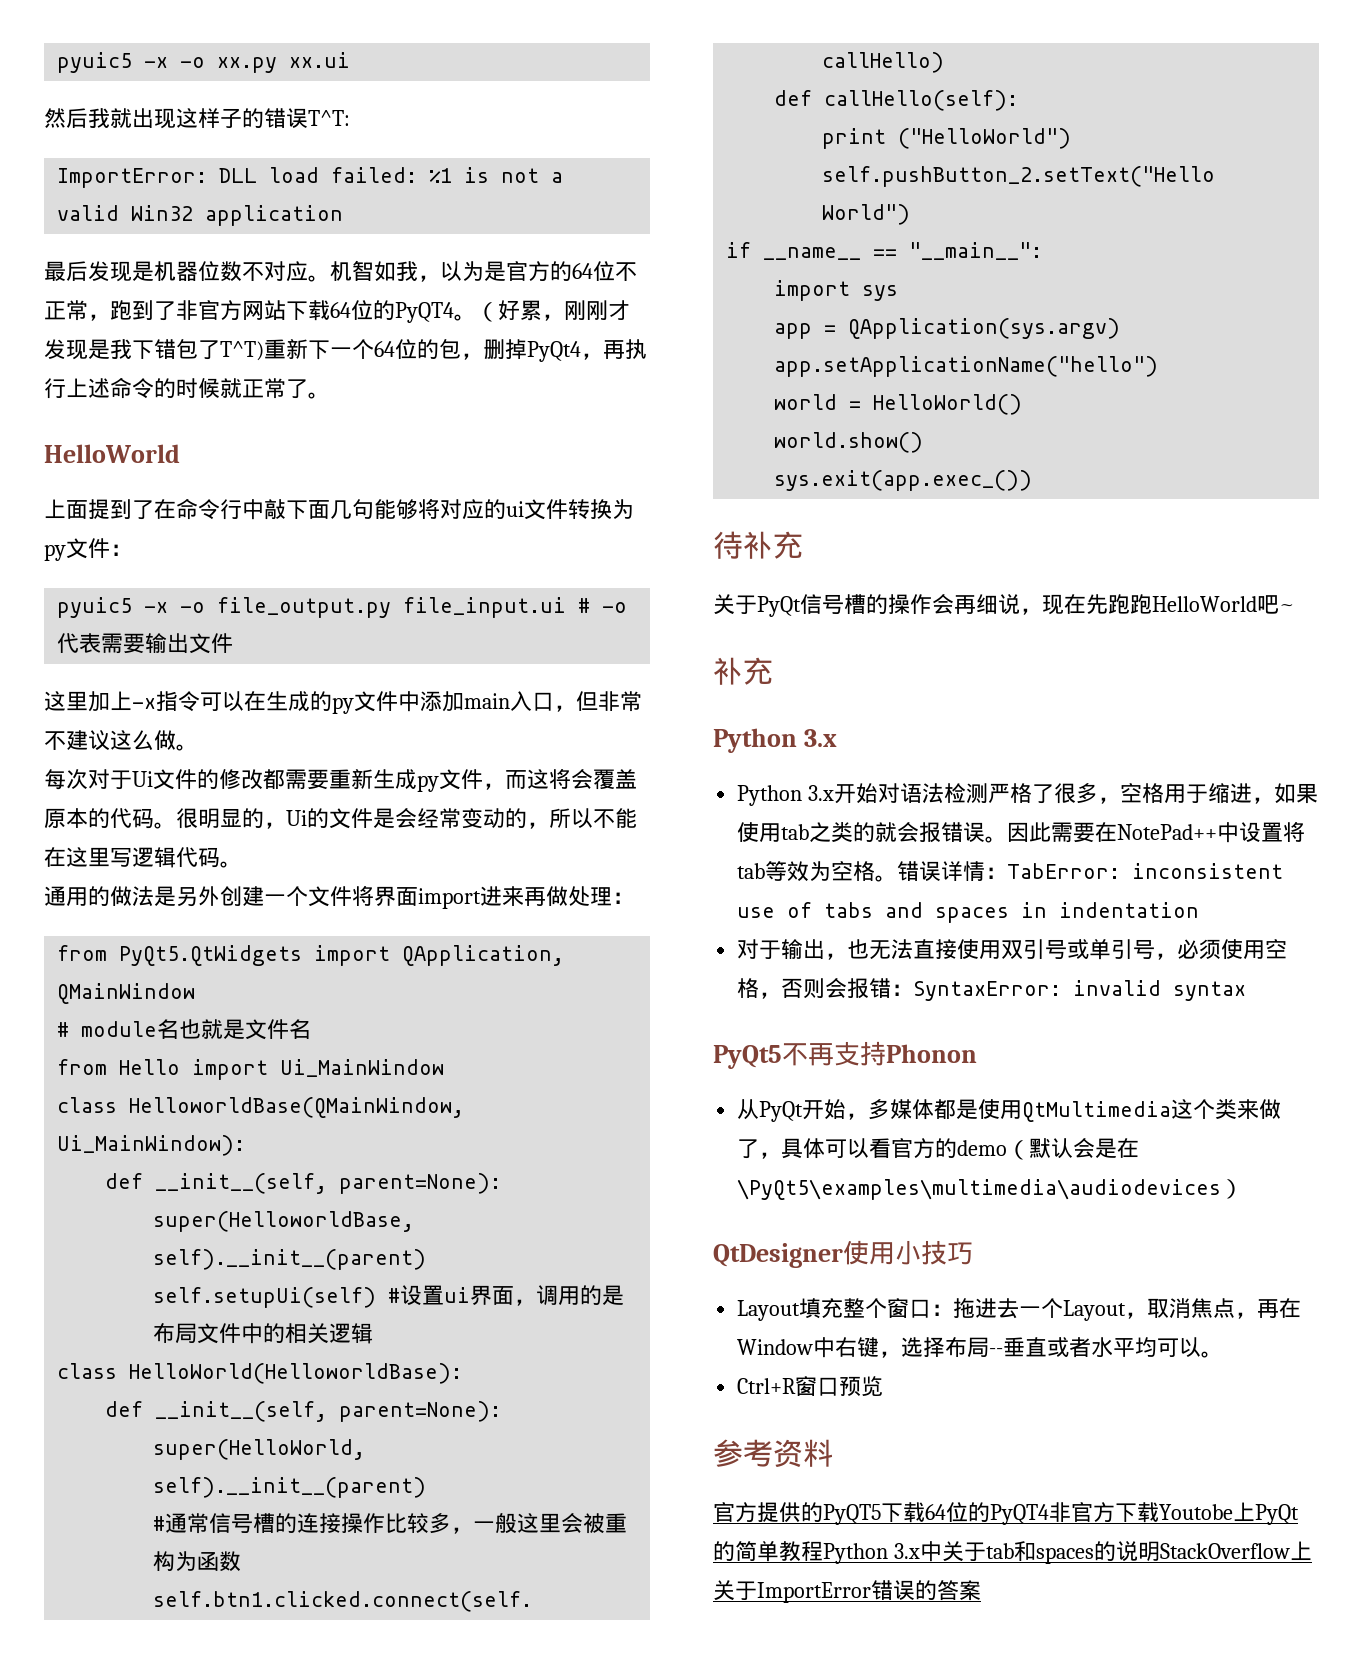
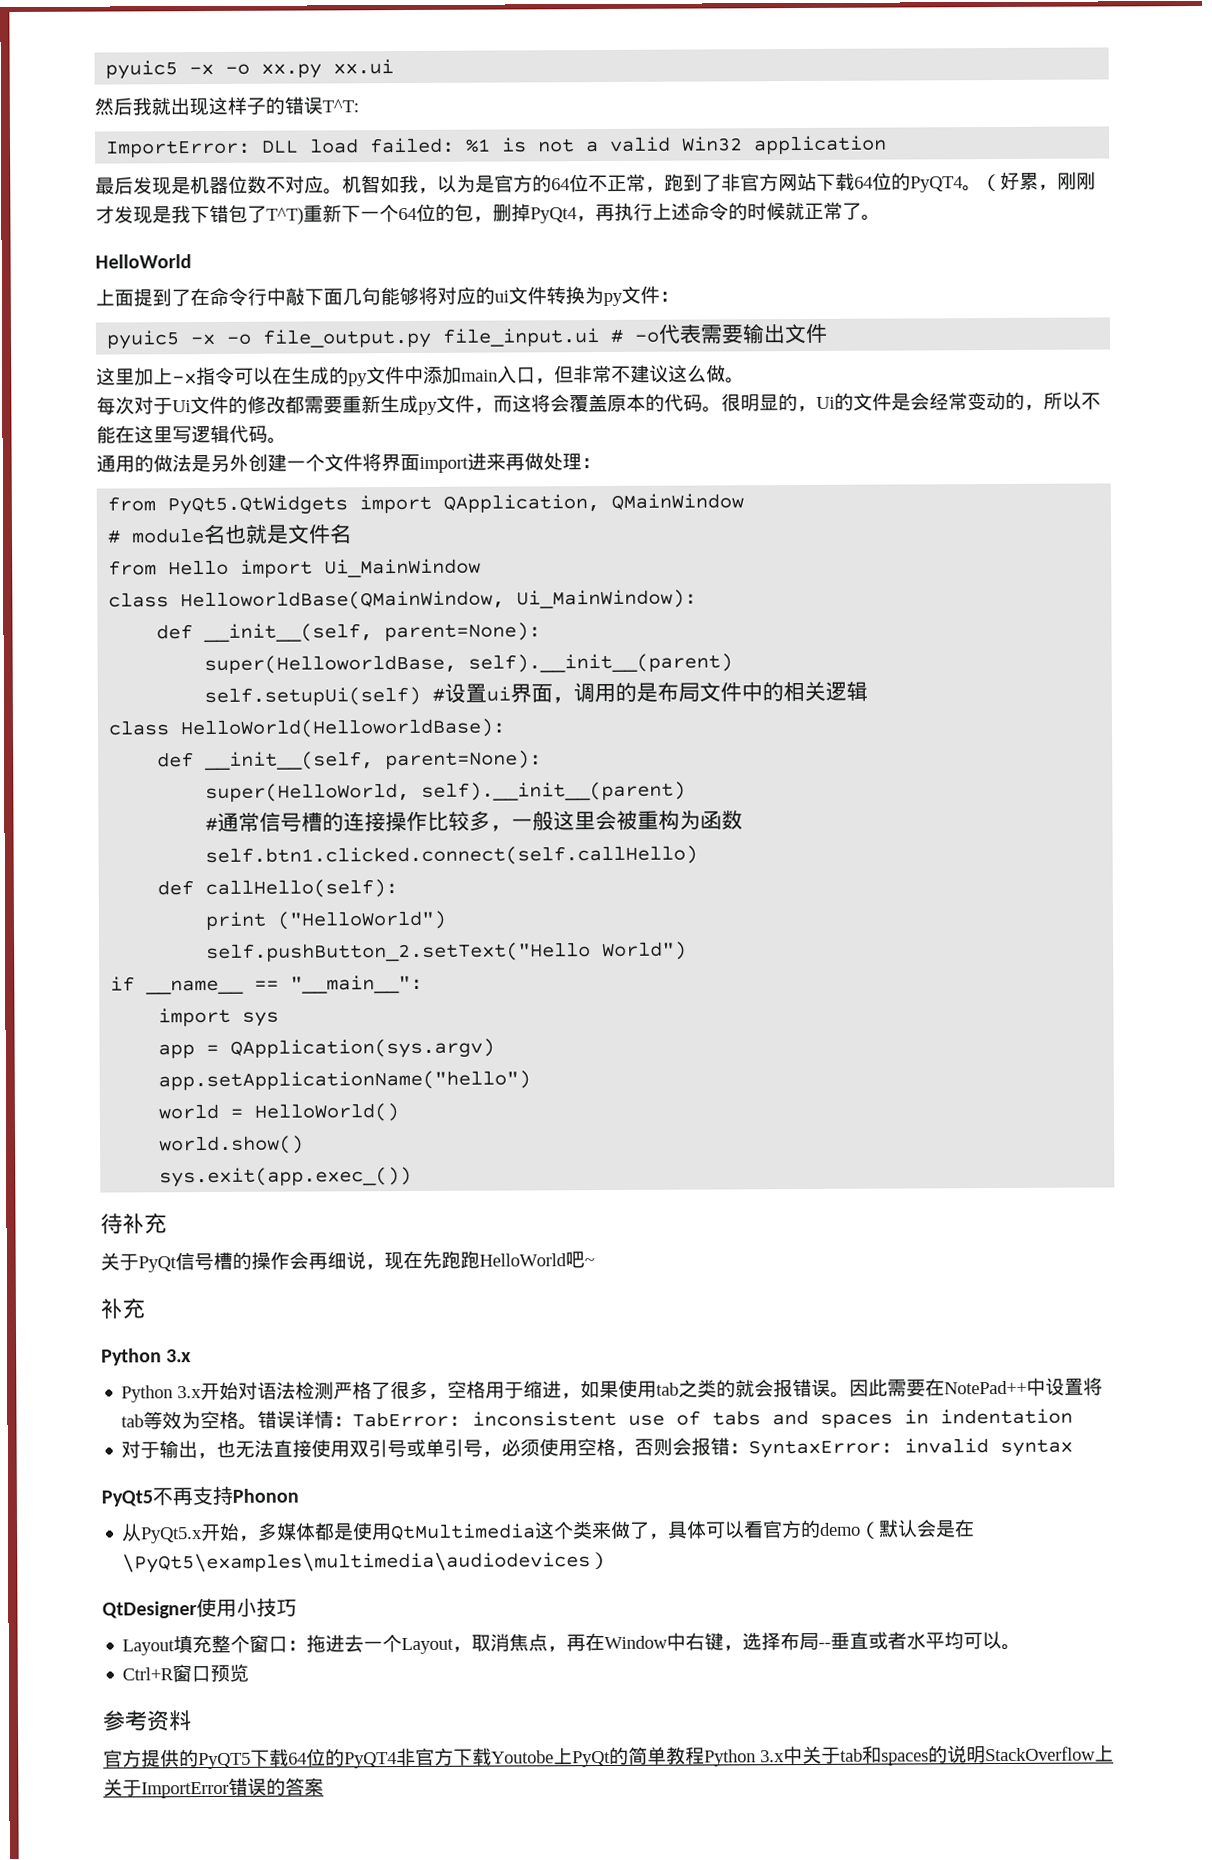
- 从PyQt开始，多媒体都是使用QtMultimedia这个类来做了，具体可以看官方的demo（默认会是在\PyQt5\examples\multimedia\audiodevices）
+ 从PyQt5.x开始，多媒体都是使用QtMultimedia这个类来做了，具体可以看官方的demo（默认会是在\PyQt5\examples\multimedia\audiodevices）

